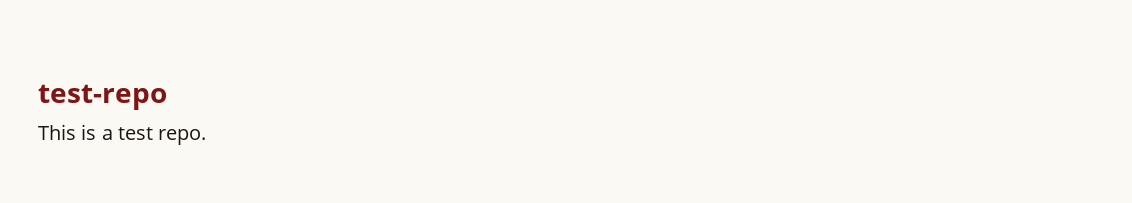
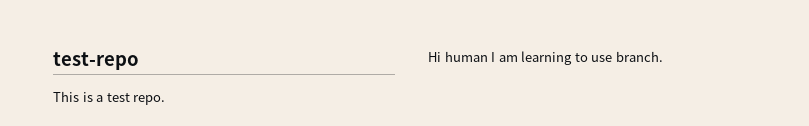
+ Hi human I am learning to use branch.

